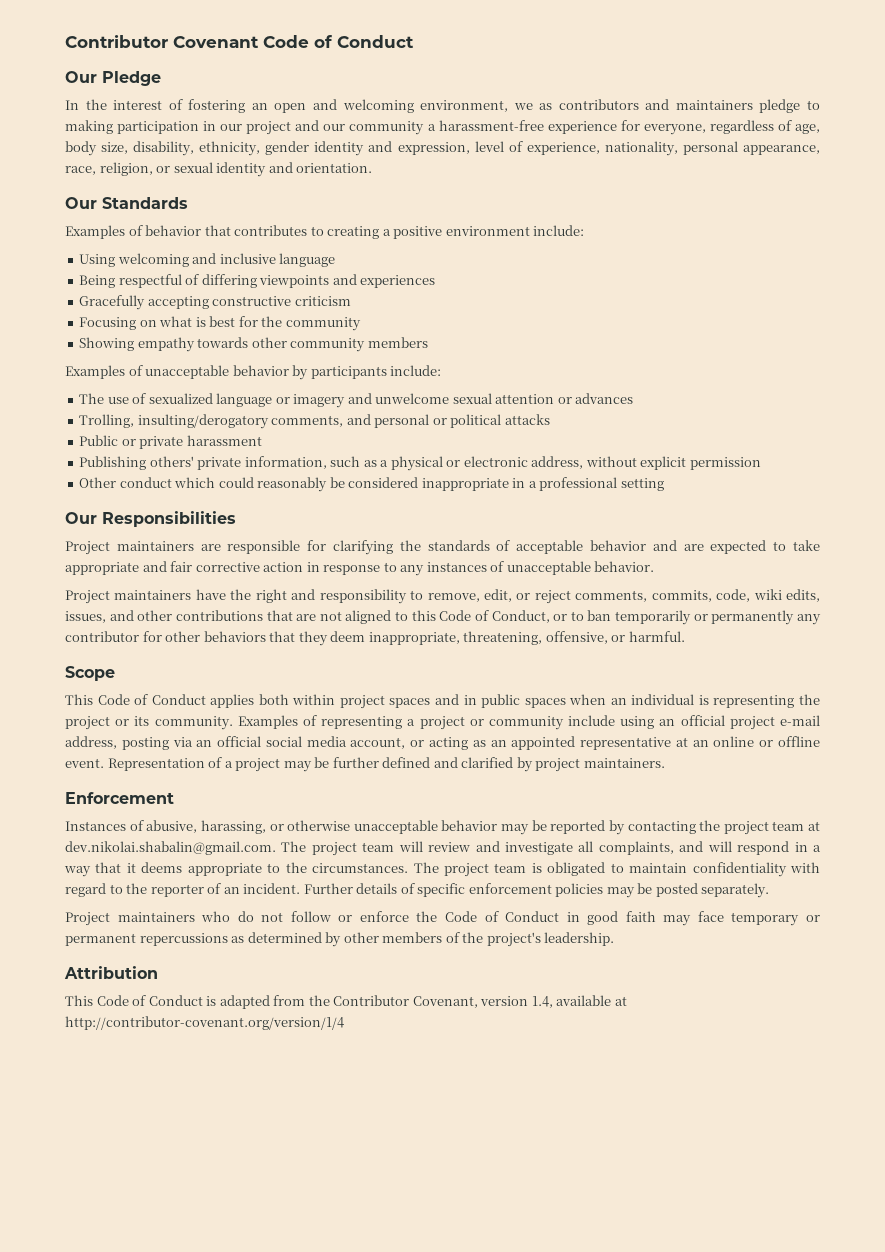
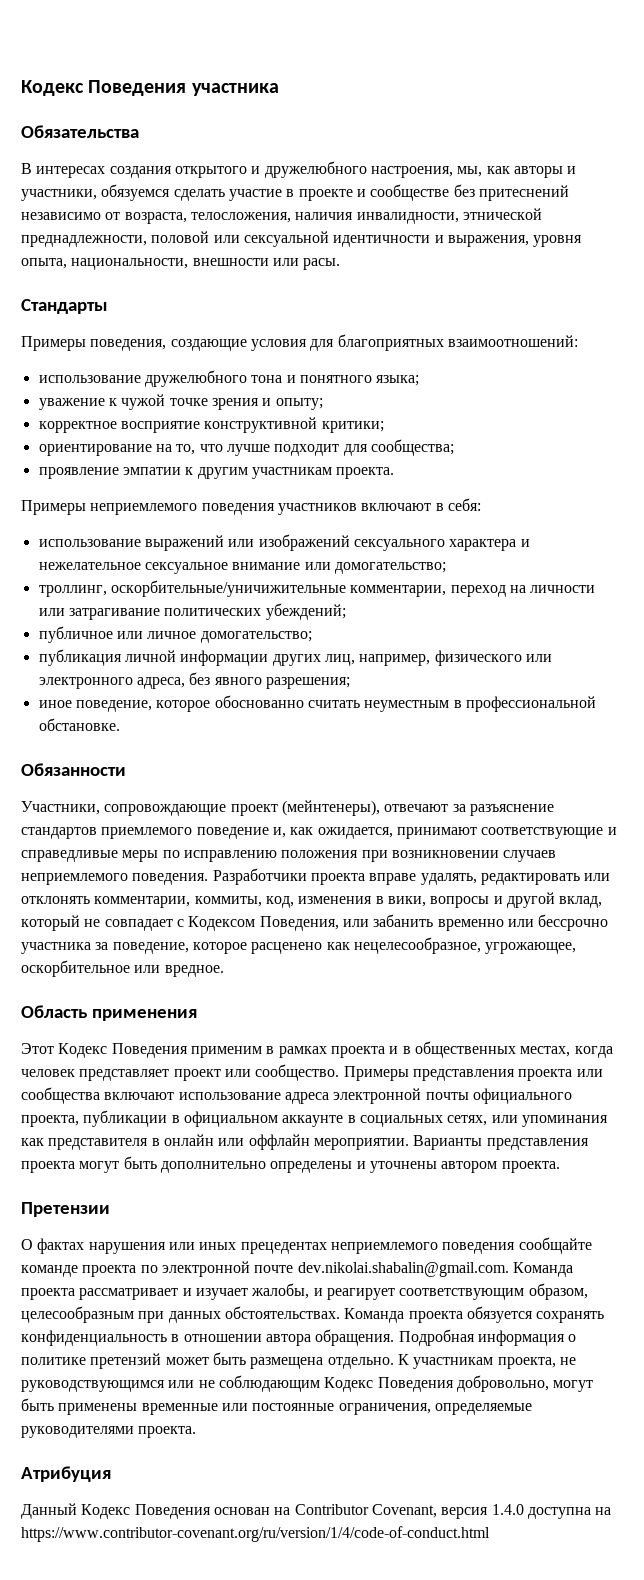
- Contributor Covenant Code of Conduct
- Our Pledge
- In the interest of fostering an open and welcoming environment, we as contributors and maintainers pledge to making participation in our project and our community a harassment-free experience for everyone, regardless of age, body size, disability, ethnicity, gender identity and expression, level of experience, nationality, personal appearance, race, religion, or sexual identity and orientation.
- Our Standards
- Examples of behavior that contributes to creating a positive environment include:
- Using welcoming and inclusive language
- Being respectful of differing viewpoints and experiences
- Gracefully accepting constructive criticism
- Focusing on what is best for the community
- Showing empathy towards other community members
- Examples of unacceptable behavior by participants include:
- The use of sexualized language or imagery and unwelcome sexual attention or advances
- Trolling, insulting/derogatory comments, and personal or political attacks
- Public or private harassment
- Publishing others' private information, such as a physical or electronic address, without explicit permission
- Other conduct which could reasonably be considered inappropriate in a professional setting
- Our Responsibilities
- Project maintainers are responsible for clarifying the standards of acceptable behavior and are expected to take appropriate and fair corrective action in response to any instances of unacceptable behavior.
- Project maintainers have the right and responsibility to remove, edit, or reject comments, commits, code, wiki edits, issues, and other contributions that are not aligned to this Code of Conduct, or to ban temporarily or permanently any contributor for other behaviors that they deem inappropriate, threatening, offensive, or harmful.
- Scope
- This Code of Conduct applies both within project spaces and in public spaces when an individual is representing the project or its community. Examples of representing a project or community include using an official project e-mail address, posting via an official social media account, or acting as an appointed representative at an online or offline event. Representation of a project may be further defined and clarified by project maintainers.
- Enforcement
- Instances of abusive, harassing, or otherwise unacceptable behavior may be reported by contacting the project team at dev.nikolai.shabalin@gmail.com. The project team will review and investigate all complaints, and will respond in a way that it deems appropriate to the circumstances. The project team is obligated to maintain confidentiality with regard to the reporter of an incident. Further details of specific enforcement policies may be posted separately.
- Project maintainers who do not follow or enforce the Code of Conduct in good faith may face temporary or permanent repercussions as determined by other members of the project's leadership.
- Attribution
- This Code of Conduct is adapted from the Contributor Covenant, version 1.4, available at http://contributor-covenant.org/version/1/4
+ Кодекс Поведения участника
+ Обязательства
+ В интересах создания открытого и дружелюбного настроения, мы, как авторы и участники, обязуемся сделать участие в проекте и сообществе без притеснений независимо от возраста, телосложения, наличия инвалидности, этнической преднадлежности, половой или сексуальной идентичности и выражения, уровня опыта, национальности, внешности или расы.
+ Стандарты
+ Примеры поведения, создающие условия для благоприятных взаимоотношений:
+ использование дружелюбного тона и понятного языка;
+ уважение к чужой точке зрения и опыту;
+ корректное восприятие конструктивной критики;
+ ориентирование на то, что лучше подходит для сообщества;
+ проявление эмпатии к другим участникам проекта.
+ Примеры неприемлемого поведения участников включают в себя:
+ использование выражений или изображений сексуального характера и нежелательное сексуальное внимание или домогательство;
+ троллинг, оскорбительные/уничижительные комментарии, переход на личности или затрагивание политических убеждений;
+ публичное или личное домогательство;
+ публикация личной информации других лиц, например, физического или электронного адреса, без явного разрешения;
+ иное поведение, которое обоснованно считать неуместным в профессиональной обстановке.
+ Обязанности
+ Участники, сопровождающие проект (мейнтенеры), отвечают за разъяснение стандартов приемлемого поведение и, как ожидается, принимают соответствующие и справедливые меры по исправлению положения при возникновении случаев неприемлемого поведения. Разработчики проекта вправе удалять, редактировать или отклонять комментарии, коммиты, код, изменения в вики, вопросы и другой вклад, который не совпадает с Кодексом Поведения, или забанить временно или бессрочно участника за поведение, которое расценено как нецелесообразное, угрожающее, оскорбительное или вредное.
+ Область применения
+ Этот Кодекс Поведения применим в рамках проекта и в общественных местах, когда человек представляет проект или сообщество. Примеры представления проекта или сообщества включают использование адреса электронной почты официального проекта, публикации в официальном аккаунте в социальных сетях, или упоминания как представителя в онлайн или оффлайн мероприятии. Варианты представления проекта могут быть дополнительно определены и уточнены автором проекта.
+ Претензии
+ О фактах нарушения или иных прецедентах неприемлемого поведения сообщайте команде проекта по электронной почте dev.nikolai.shabalin@gmail.com. Команда проекта рассматривает и изучает жалобы, и реагирует соответствующим образом, целесообразным при данных обстоятельствах. Команда проекта обязуется сохранять конфиденциальность в отношении автора обращения. Подробная информация о политике претензий может быть размещена отдельно. К участникам проекта, не руководствующимся или не соблюдающим Кодекс Поведения добровольно, могут быть применены временные или постоянные ограничения, определяемые руководителями проекта.
+ Атрибуция
+ Данный Кодекс Поведения основан на Contributor Covenant, версия 1.4.0 доступна на https://www.contributor-covenant.org/ru/version/1/4/code-of-conduct.html

